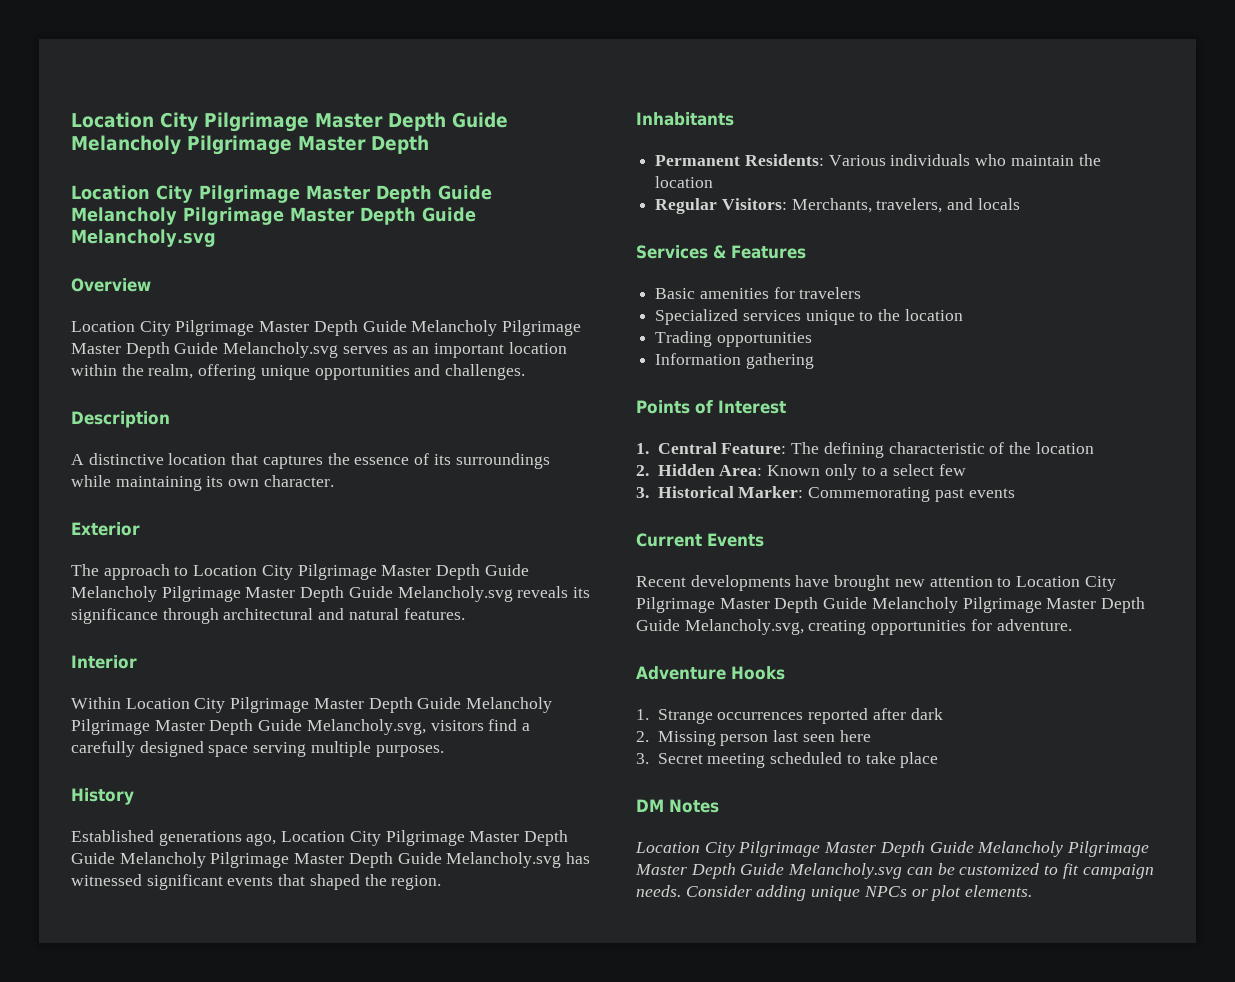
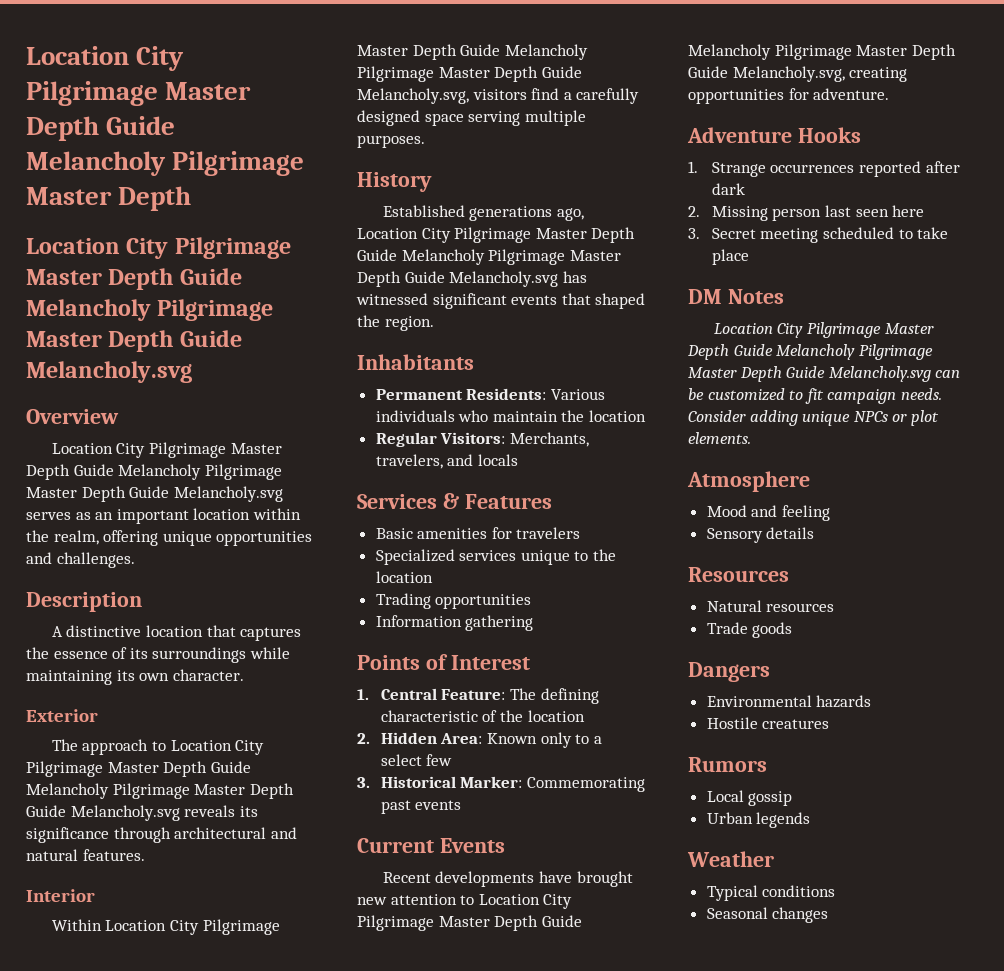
+ Atmosphere
+ Mood and feeling
+ Sensory details
+ Resources
+ Natural resources
+ Trade goods
+ Dangers
+ Environmental hazards
+ Hostile creatures
+ Rumors
+ Local gossip
+ Urban legends
+ Weather
+ Typical conditions
+ Seasonal changes

